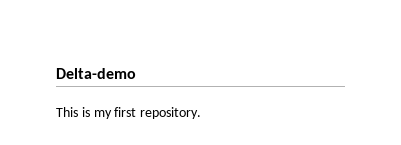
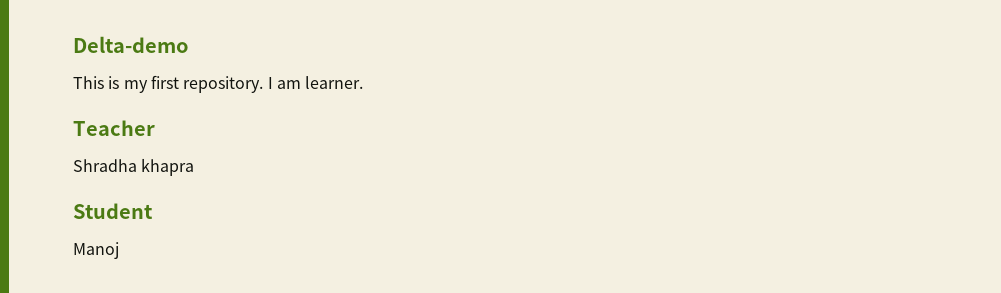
+ I am learner.
+ Teacher
+ Shradha khapra
+ Student
+ Manoj

